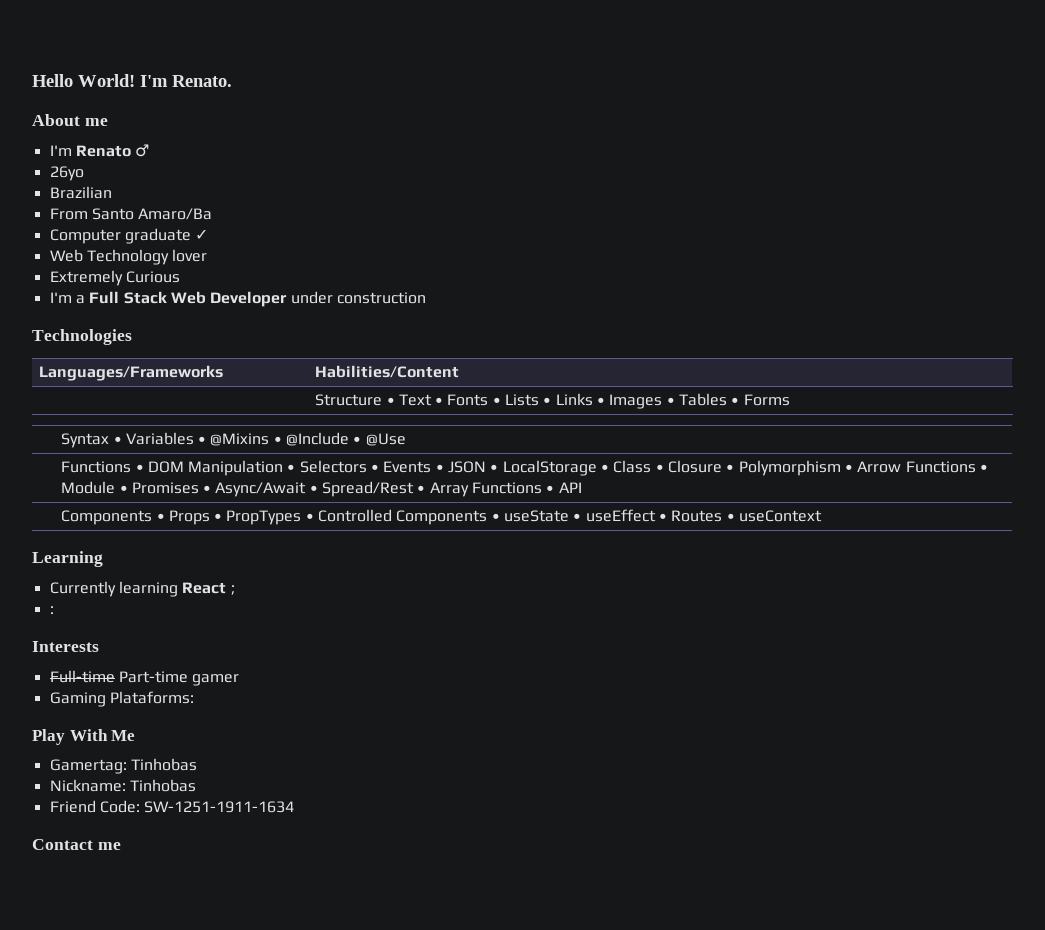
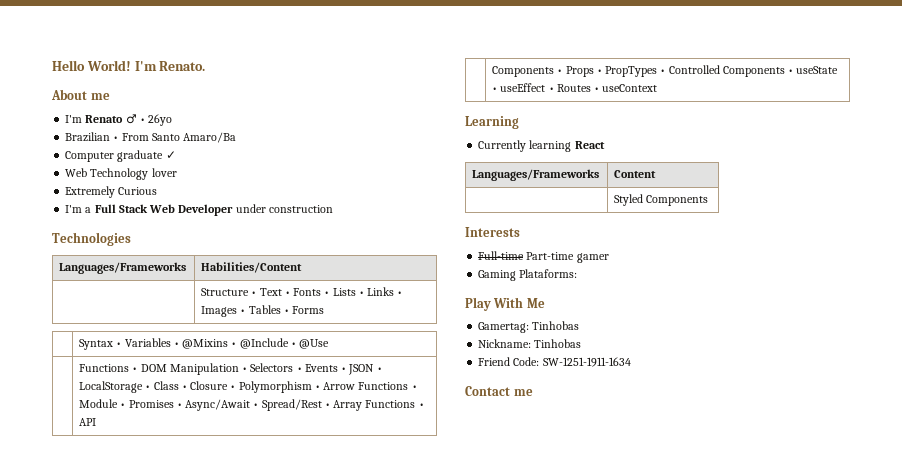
- I'm Renato ♂
- 26yo
+ I'm Renato ♂ • 26yo
- Brazilian
- From Santo Amaro/Ba
+ Brazilian • From Santo Amaro/Ba
- Currently learning React ;
- :
+ Currently learning React
+ Languages/Frameworks | Content
+ | Styled Components

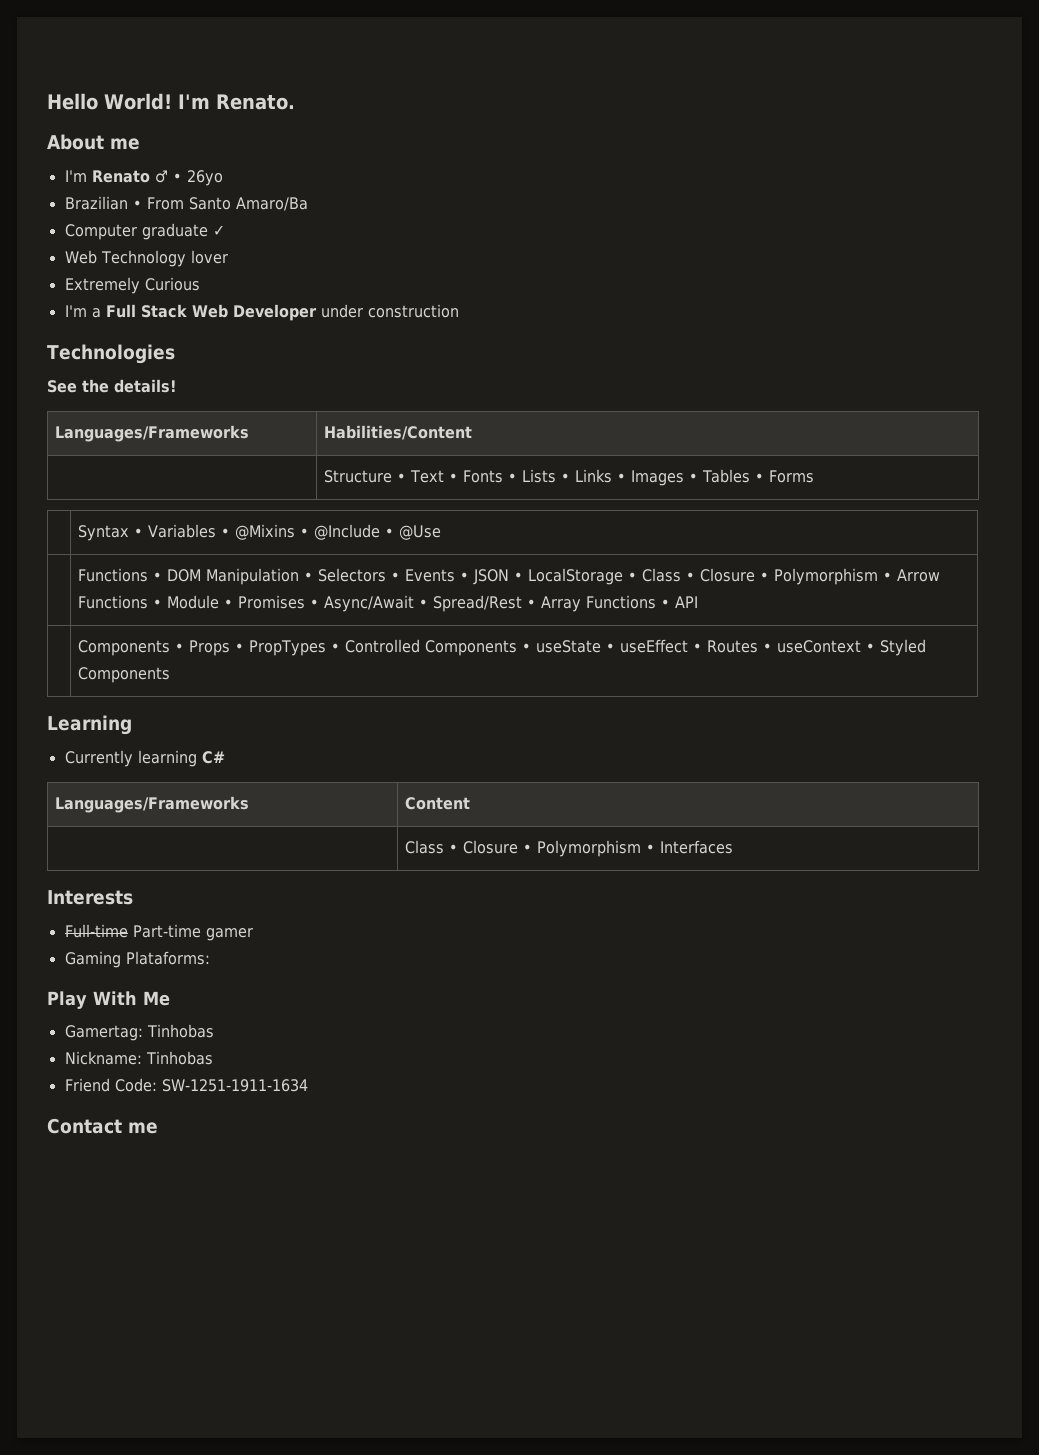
+ See the details!
- | Components • Props • PropTypes • Controlled Components • useState • useEffect • Routes • useContext
+ | Components • Props • PropTypes • Controlled Components • useState • useEffect • Routes • useContext • Styled Components
- Currently learning React
+ Currently learning C#
- | Styled Components
+ | Class • Closure • Polymorphism • Interfaces

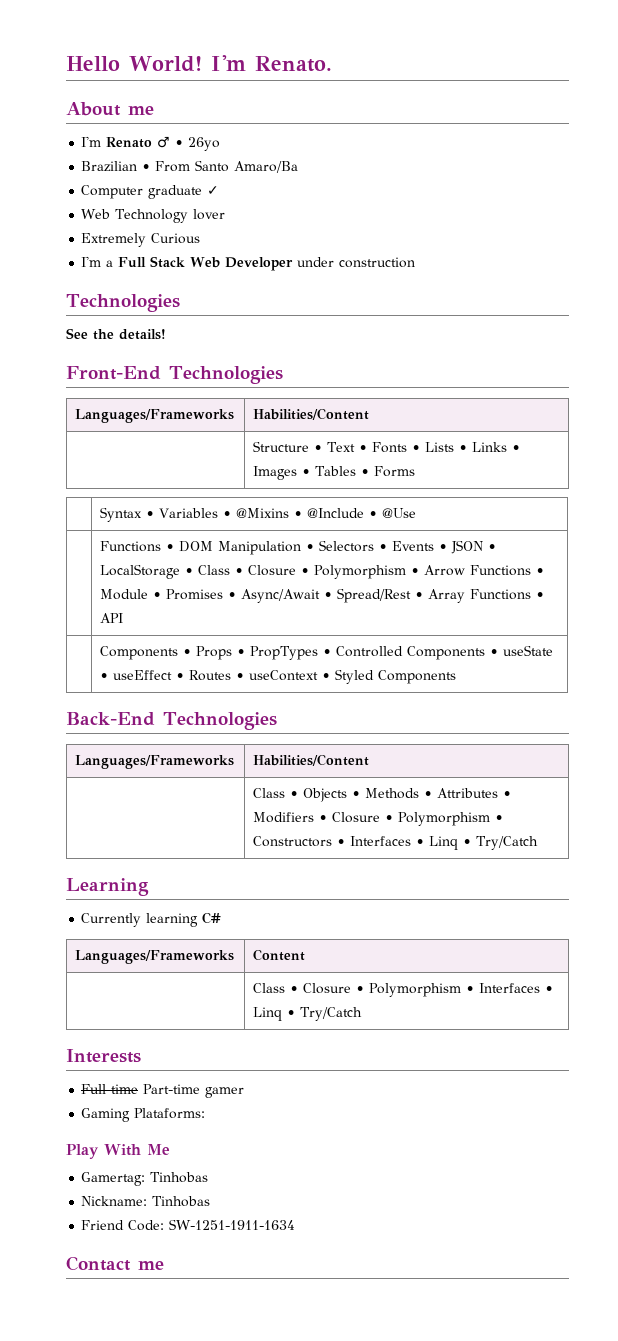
+ Front-End Technologies
+ Back-End Technologies
+ Languages/Frameworks | Habilities/Content
+ | Class • Objects • Methods • Attributes • Modifiers • Closure • Polymorphism • Constructors • Interfaces • Linq • Try/Catch
- | Class • Closure • Polymorphism • Interfaces
+ | Class • Closure • Polymorphism • Interfaces • Linq • Try/Catch

